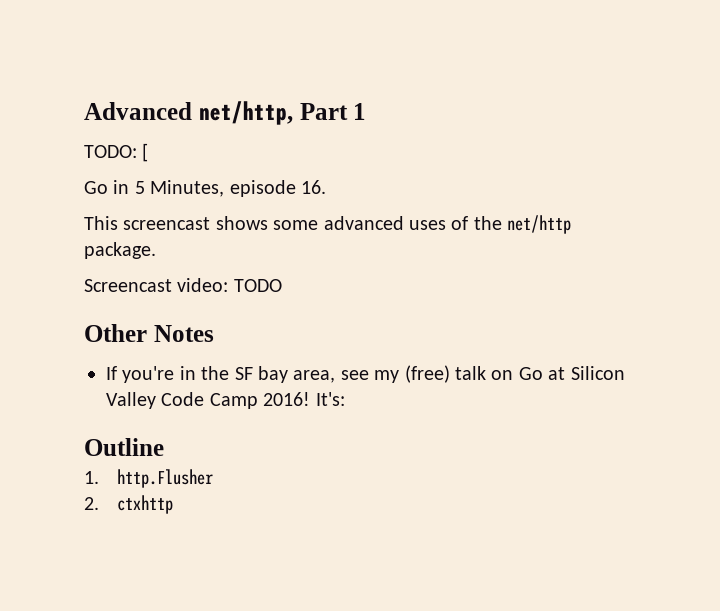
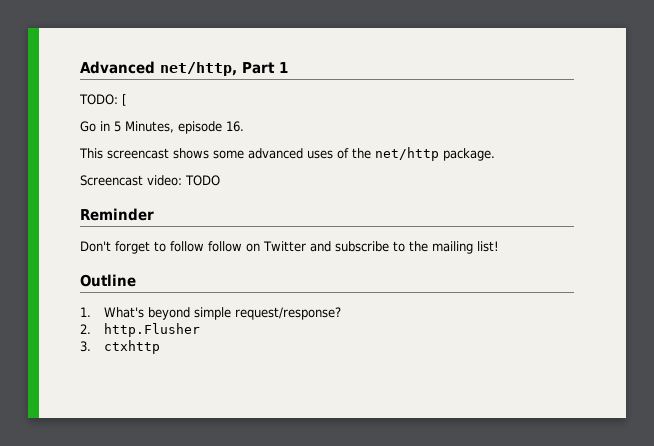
- Other Notes
- If you're in the SF bay area, see my (free) talk on Go at Silicon Valley Code Camp 2016! It's:
+ Reminder
+ Don't forget to follow follow on Twitter and subscribe to the mailing list!
  Outline
- 1. http.Flusher
+ 1. What's beyond simple request/response?
+ 2. http.Flusher
- 2. ctxhttp
+ 3. ctxhttp

